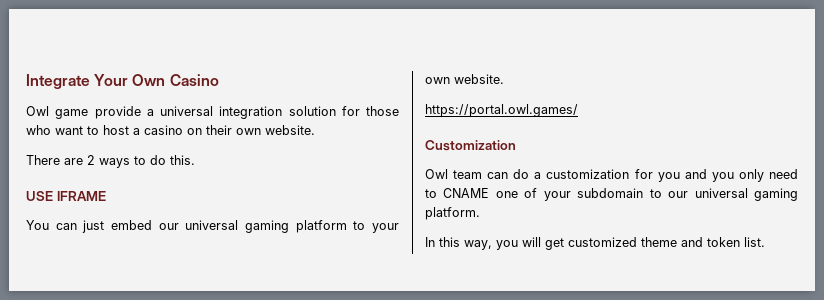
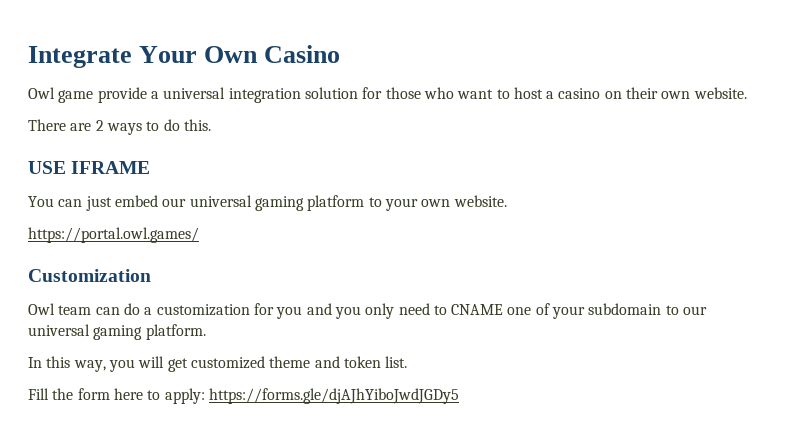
+ Fill the form here to apply: https://forms.gle/djAJhYiboJwdJGDy5

